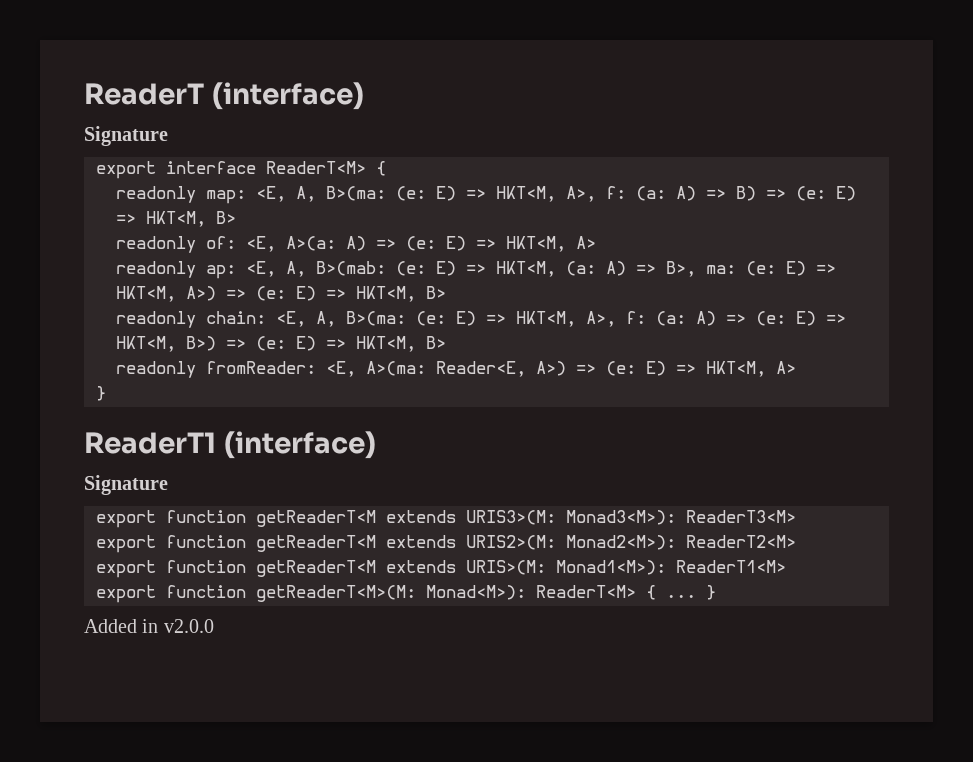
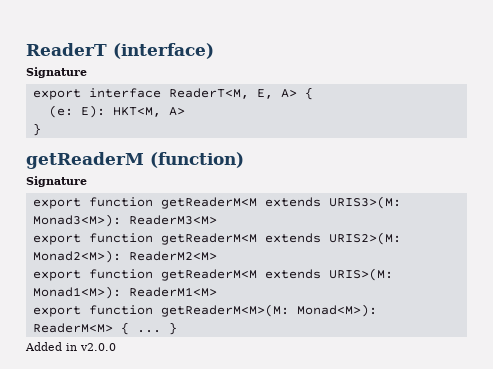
- export interface ReaderT<M> {
- readonly map: <E, A, B>(ma: (e: E) => HKT<M, A>, f: (a: A) => B) => (e: E) => HKT<M, B>
- readonly of: <E, A>(a: A) => (e: E) => HKT<M, A>
- readonly ap: <E, A, B>(mab: (e: E) => HKT<M, (a: A) => B>, ma: (e: E) => HKT<M, A>) => (e: E) => HKT<M, B>
- readonly chain: <E, A, B>(ma: (e: E) => HKT<M, A>, f: (a: A) => (e: E) => HKT<M, B>) => (e: E) => HKT<M, B>
- readonly fromReader: <E, A>(ma: Reader<E, A>) => (e: E) => HKT<M, A>
+ export interface ReaderT<M, E, A> {
+ (e: E): HKT<M, A>
- ReaderT1 (interface)
+ getReaderM (function)
- export function getReaderT<M extends URIS3>(M: Monad3<M>): ReaderT3<M>
- export function getReaderT<M extends URIS2>(M: Monad2<M>): ReaderT2<M>
- export function getReaderT<M extends URIS>(M: Monad1<M>): ReaderT1<M>
- export function getReaderT<M>(M: Monad<M>): ReaderT<M> { ...
+ export function getReaderM<M extends URIS3>(M: Monad3<M>): ReaderM3<M>
+ export function getReaderM<M extends URIS2>(M: Monad2<M>): ReaderM2<M>
+ export function getReaderM<M extends URIS>(M: Monad1<M>): ReaderM1<M>
+ export function getReaderM<M>(M: Monad<M>): ReaderM<M> { ...

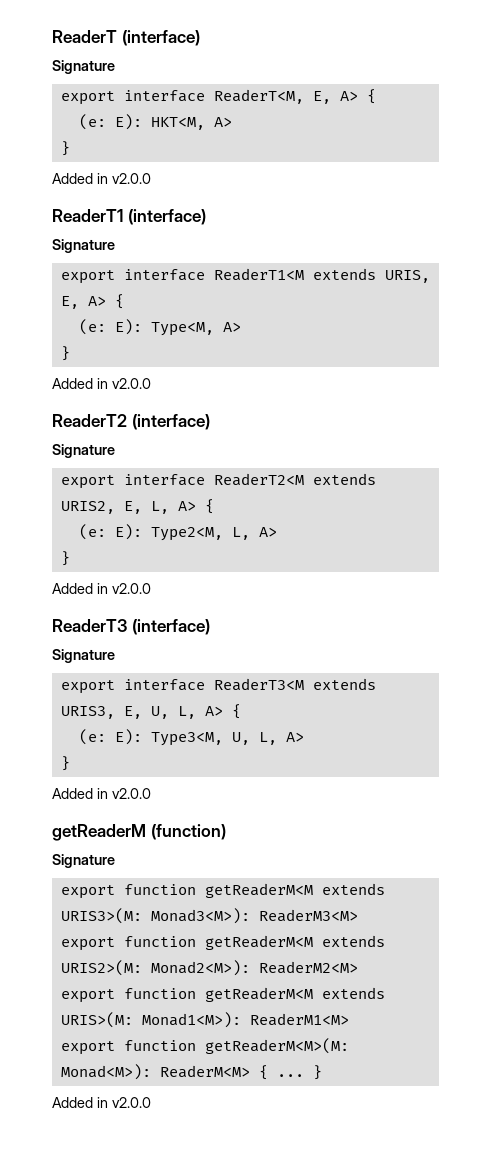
  (e: E): HKT<M, A>
  }
+ Added in v2.0.0
+ ReaderT1 (interface)
+ Signature
+ export interface ReaderT1<M extends URIS, E, A> {
+ (e: E): Type<M, A>
+ }
+ Added in v2.0.0
+ ReaderT2 (interface)
+ Signature
+ export interface ReaderT2<M extends URIS2, E, L, A> {
+ (e: E): Type2<M, L, A>
+ }
+ Added in v2.0.0
+ ReaderT3 (interface)
+ Signature
+ export interface ReaderT3<M extends URIS3, E, U, L, A> {
+ (e: E): Type3<M, U, L, A>
+ }
+ Added in v2.0.0

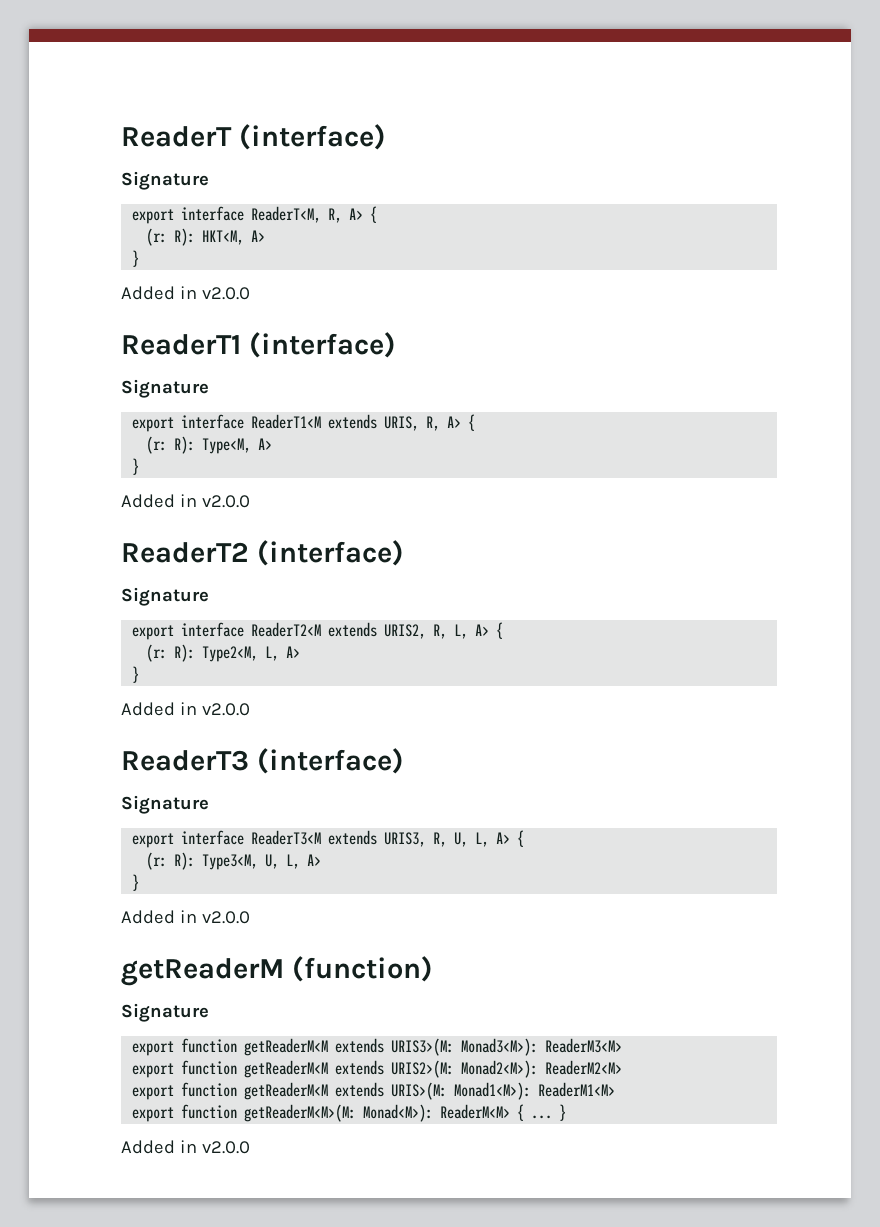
- export interface ReaderT<M, E, A> {
- (e: E): HKT<M, A>
+ export interface ReaderT<M, R, A> {
+ (r: R): HKT<M, A>
- export interface ReaderT1<M extends URIS, E, A> {
- (e: E): Type<M, A>
+ export interface ReaderT1<M extends URIS, R, A> {
+ (r: R): Type<M, A>
- export interface ReaderT2<M extends URIS2, E, L, A> {
- (e: E): Type2<M, L, A>
+ export interface ReaderT2<M extends URIS2, R, L, A> {
+ (r: R): Type2<M, L, A>
- export interface ReaderT3<M extends URIS3, E, U, L, A> {
+ export interface ReaderT3<M extends URIS3, R, U, L, A> {
- (e: E): Type3<M, U, L, A>
+ (r: R): Type3<M, U, L, A>

